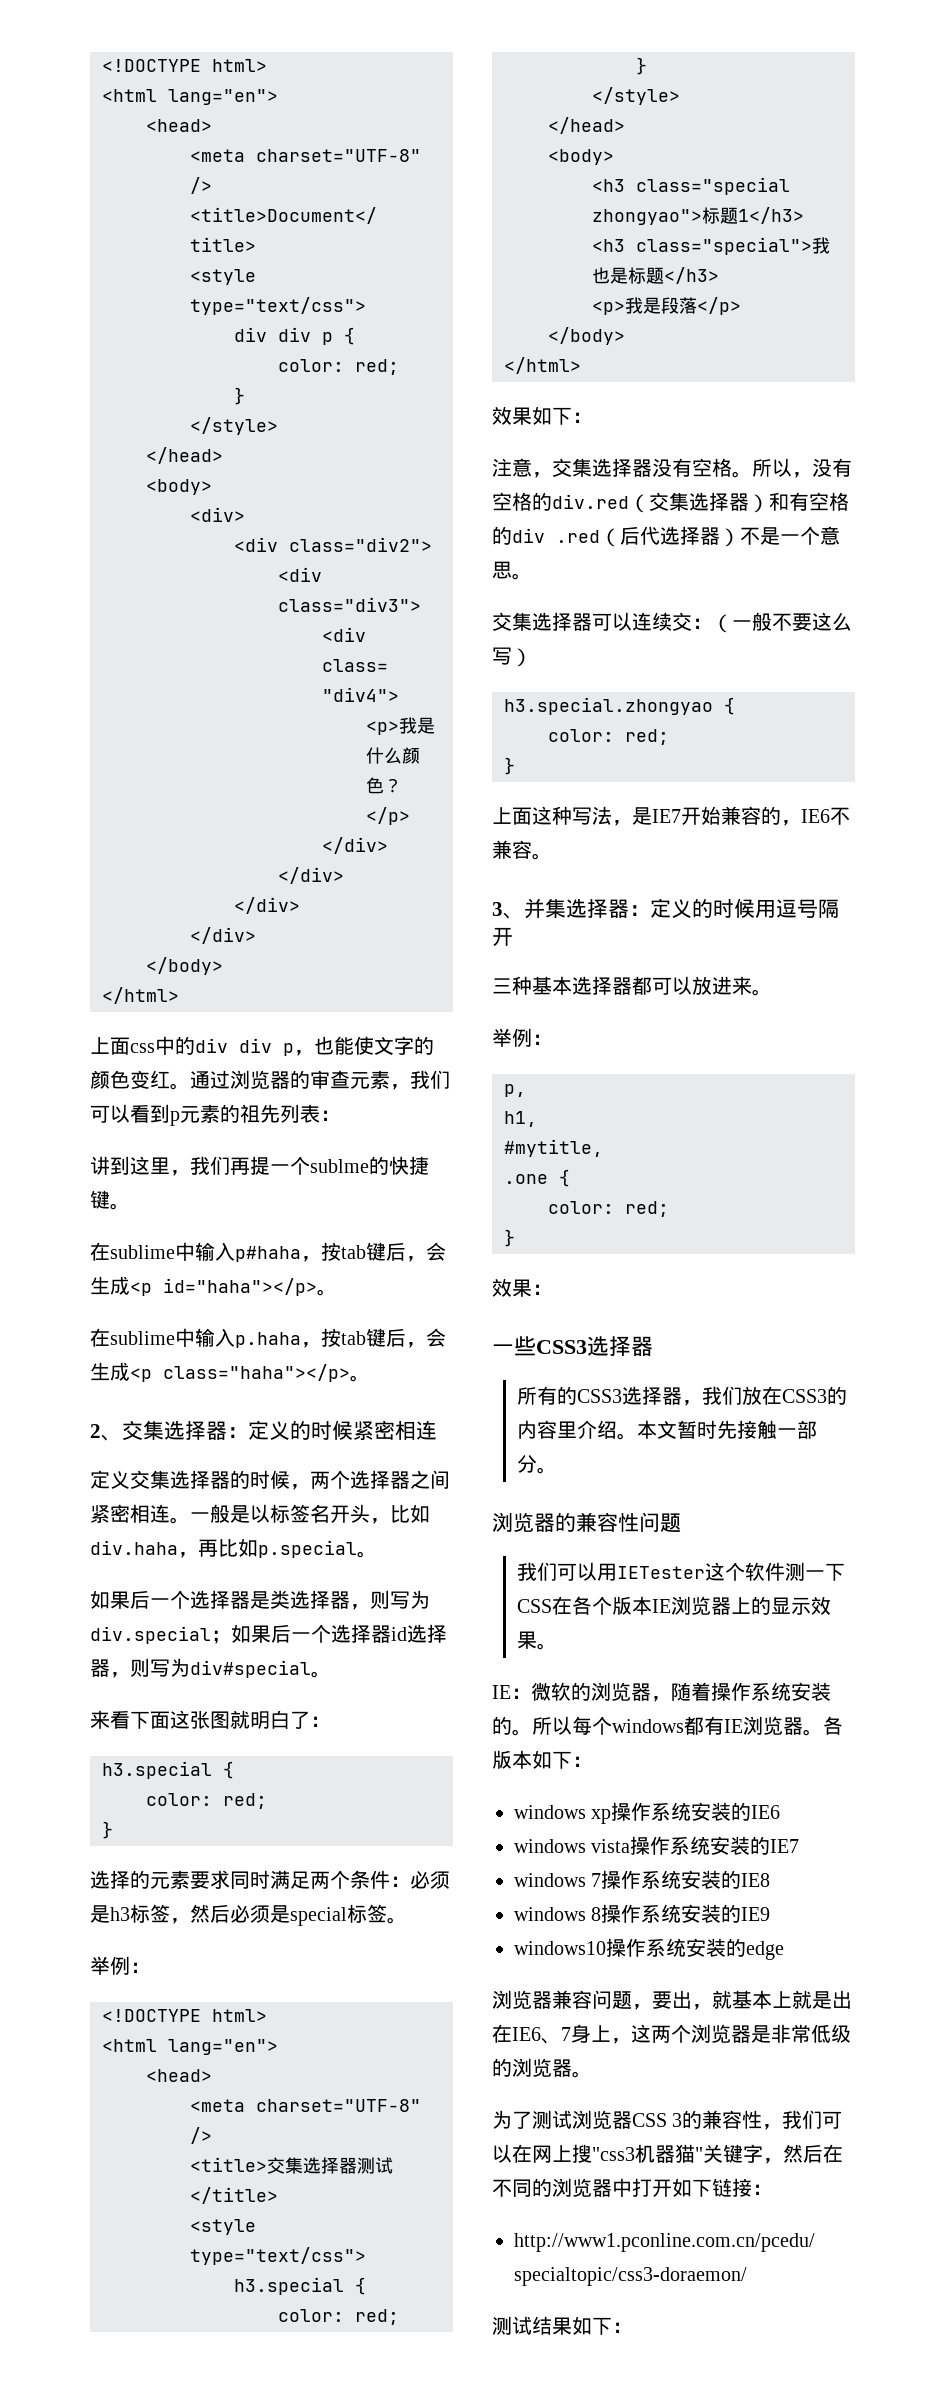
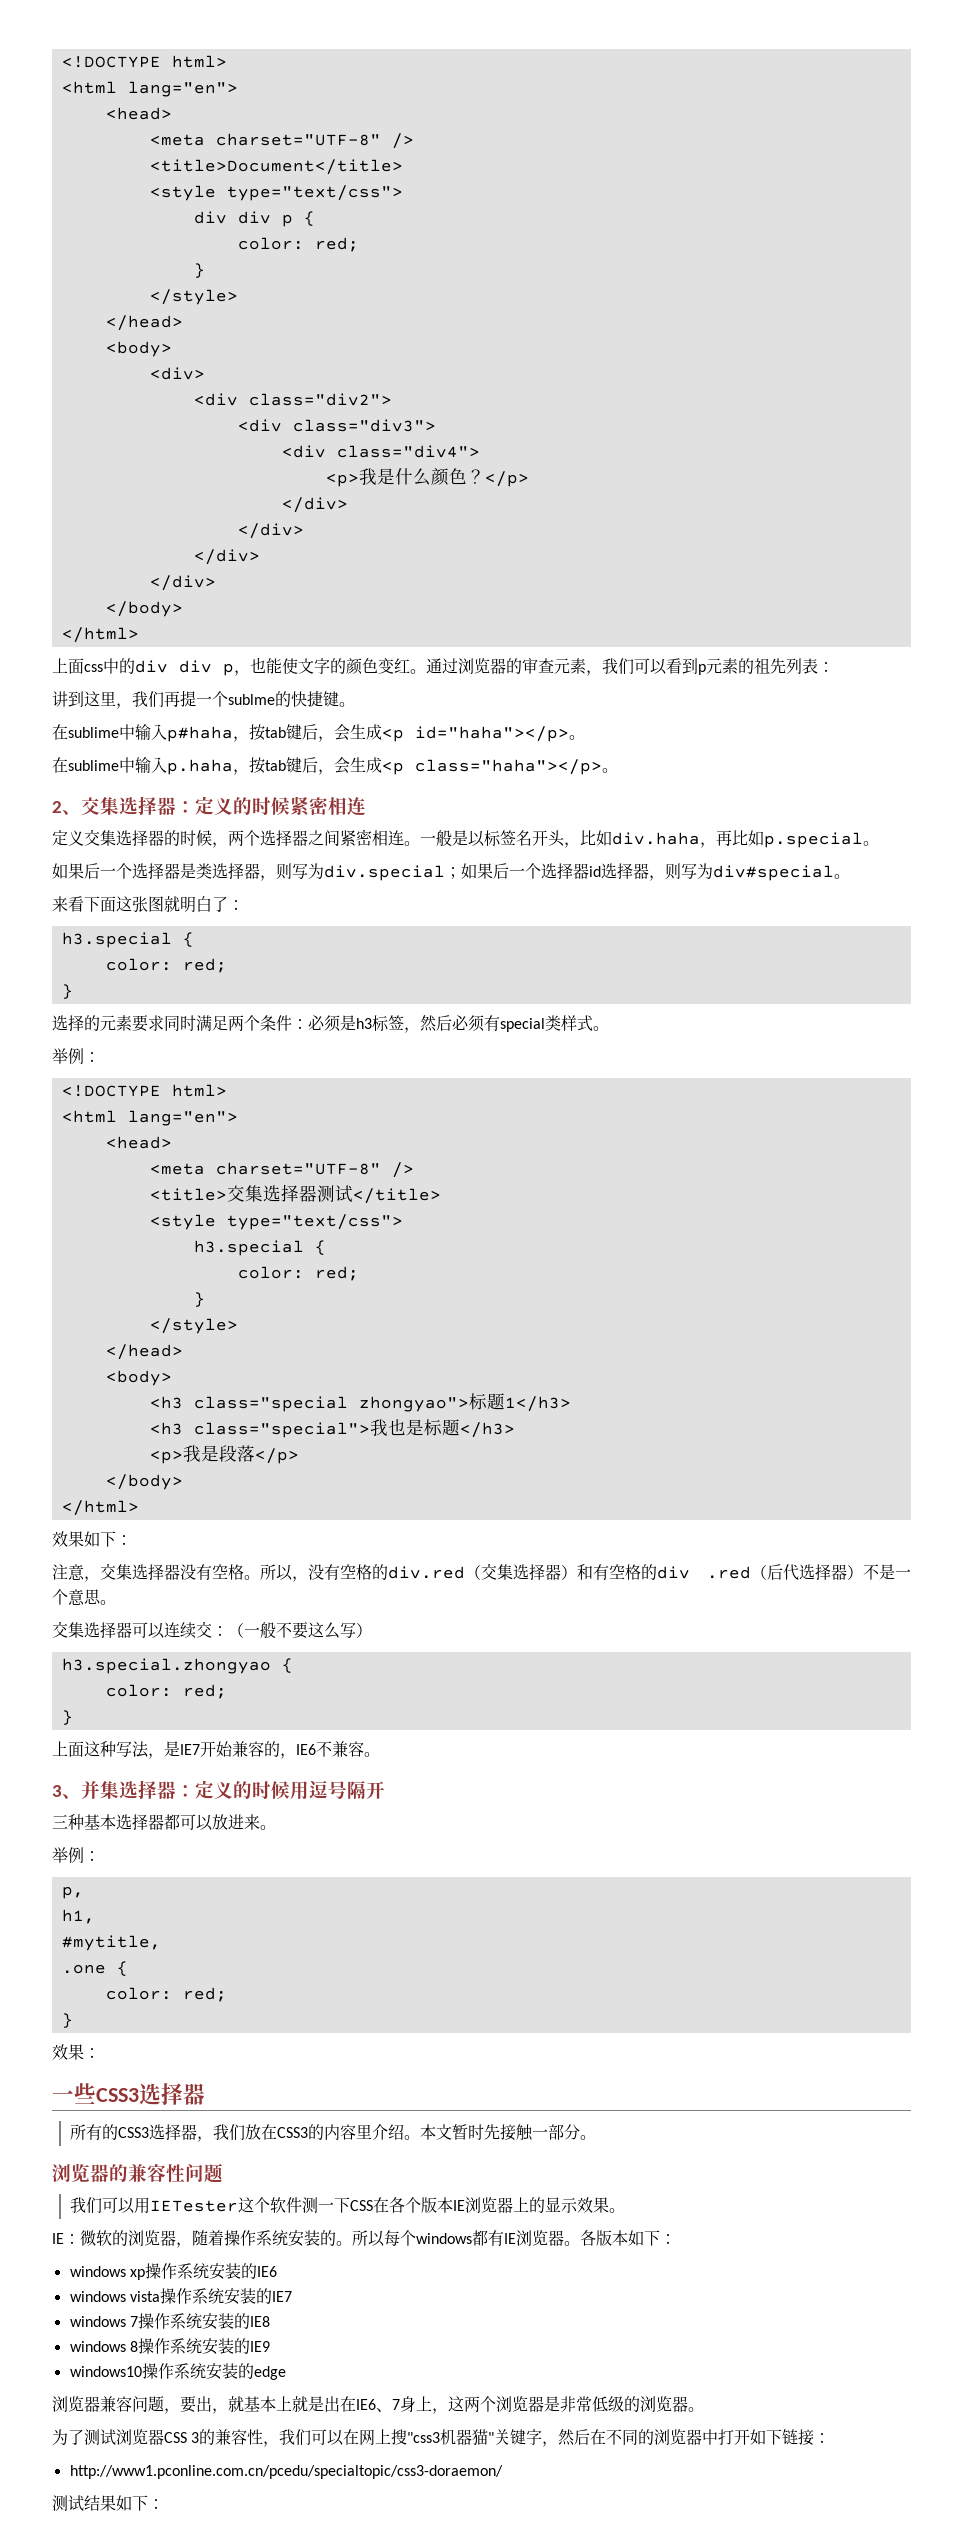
- 选择的元素要求同时满足两个条件：必须是h3标签，然后必须是special标签。
+ 选择的元素要求同时满足两个条件：必须是h3标签，然后必须有special类样式。

